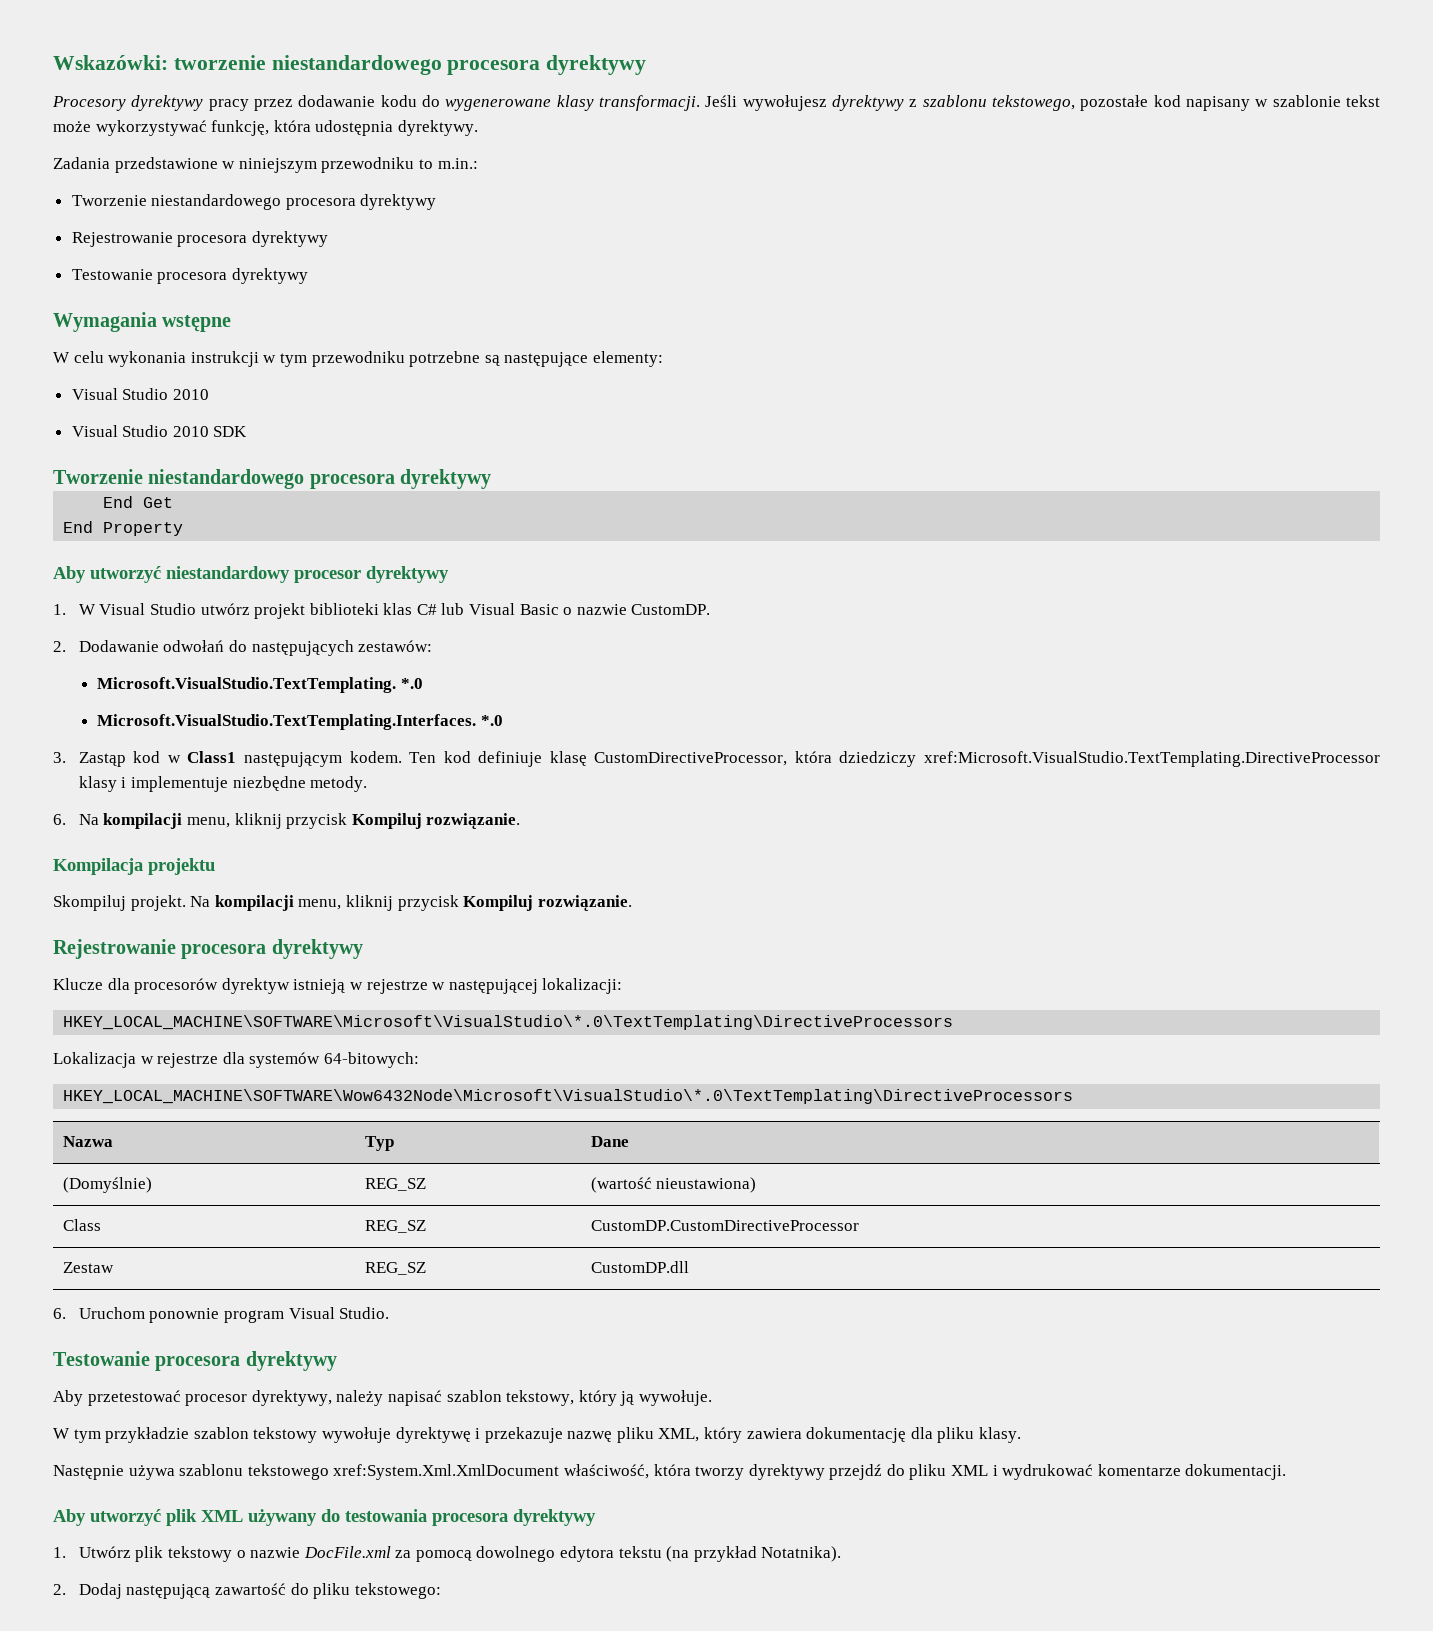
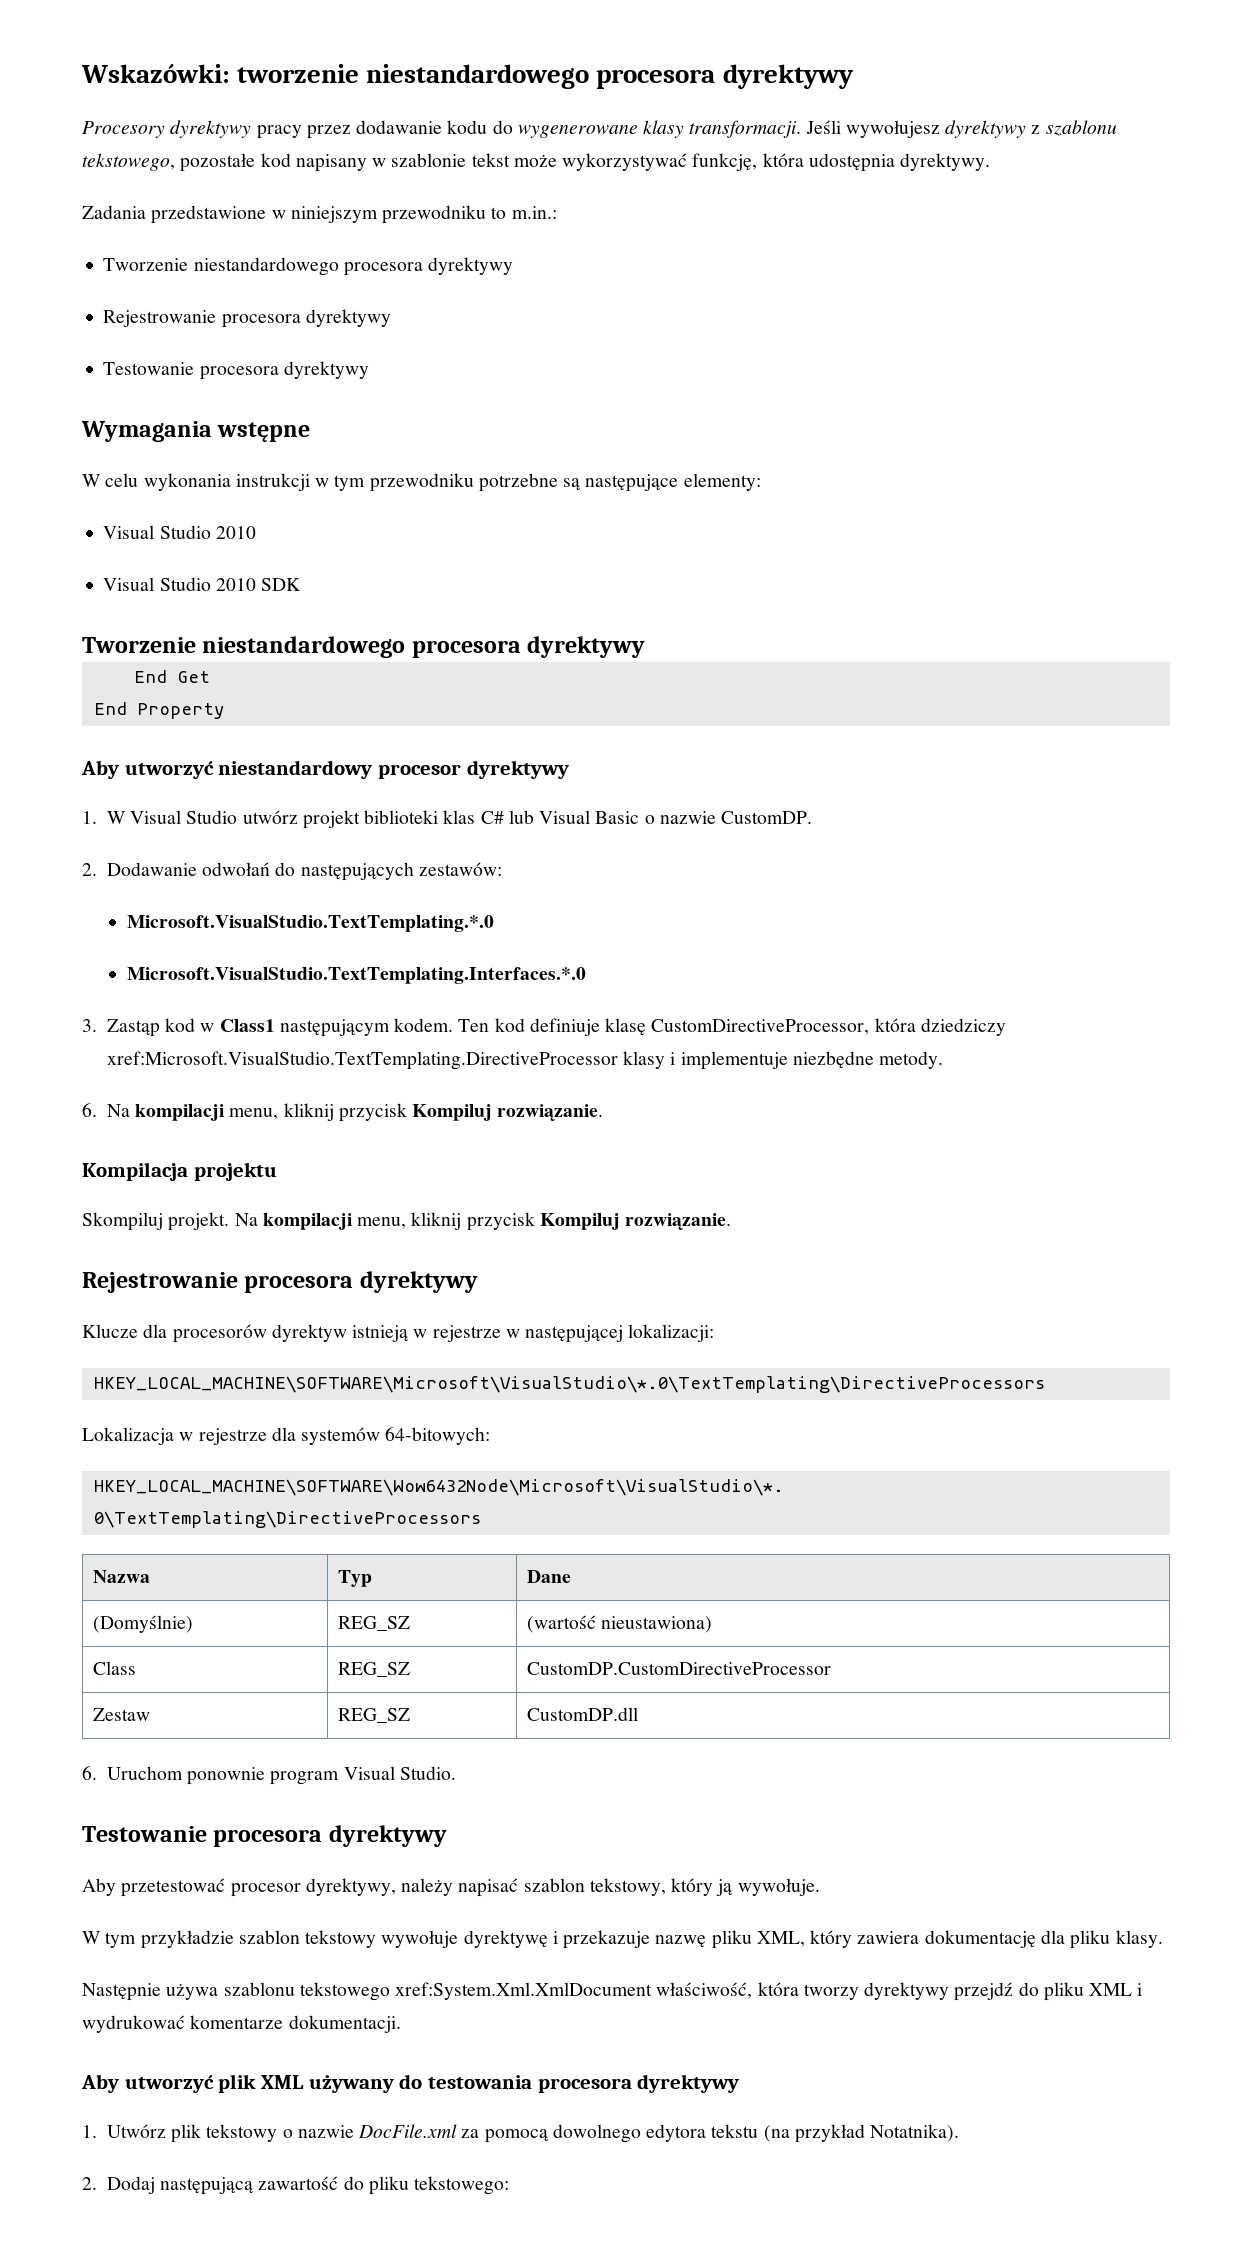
- Microsoft.VisualStudio.TextTemplating. *.0
- Microsoft.VisualStudio.TextTemplating.Interfaces. *.0
+ Microsoft.VisualStudio.TextTemplating.*.0
+ Microsoft.VisualStudio.TextTemplating.Interfaces.*.0

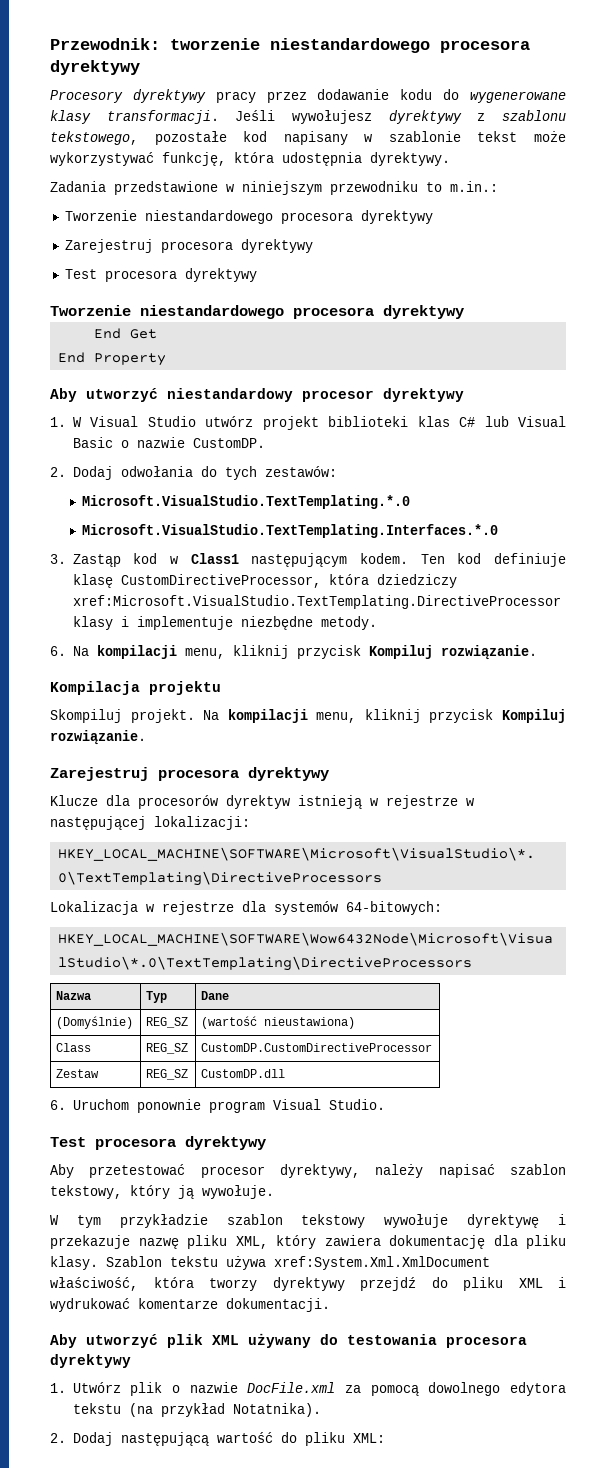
- Wskazówki: tworzenie niestandardowego procesora dyrektywy
+ Przewodnik: tworzenie niestandardowego procesora dyrektywy
  Zadania przedstawione w niniejszym przewodniku to m.in.:
  Tworzenie niestandardowego procesora dyrektywy
- Rejestrowanie procesora dyrektywy
- Testowanie procesora dyrektywy
- Wymagania wstępne
- W celu wykonania instrukcji w tym przewodniku potrzebne są następujące elementy:
- Visual Studio 2010
- Visual Studio 2010 SDK
+ Zarejestruj procesora dyrektywy
+ Test procesora dyrektywy
- 2. Dodawanie odwołań do następujących zestawów:
+ 2. Dodaj odwołania do tych zestawów:
  Skompiluj projekt. Na kompilacji menu, kliknij przycisk Kompiluj rozwiązanie.
- Rejestrowanie procesora dyrektywy
+ Zarejestruj procesora dyrektywy
  6. Uruchom ponownie program Visual Studio.
- Testowanie procesora dyrektywy
+ Test procesora dyrektywy
- W tym przykładzie szablon tekstowy wywołuje dyrektywę i przekazuje nazwę pliku XML, który zawiera dokumentację dla pliku klasy.
- Następnie używa szablonu tekstowego xref:System.Xml.XmlDocument właściwość, która tworzy dyrektywy przejdź do pliku XML i wydrukować komentarze dokumentacji.
+ W tym przykładzie szablon tekstowy wywołuje dyrektywę i przekazuje nazwę pliku XML, który zawiera dokumentację dla pliku klasy. Szablon tekstu używa xref:System.Xml.XmlDocument właściwość, która tworzy dyrektywy przejdź do pliku XML i wydrukować komentarze dokumentacji.
- 1. Utwórz plik tekstowy o nazwie DocFile.xml za pomocą dowolnego edytora tekstu (na przykład Notatnika).
+ 1. Utwórz plik o nazwie DocFile.xml za pomocą dowolnego edytora tekstu (na przykład Notatnika).
- 2. Dodaj następującą zawartość do pliku tekstowego:
+ 2. Dodaj następującą wartość do pliku XML:

